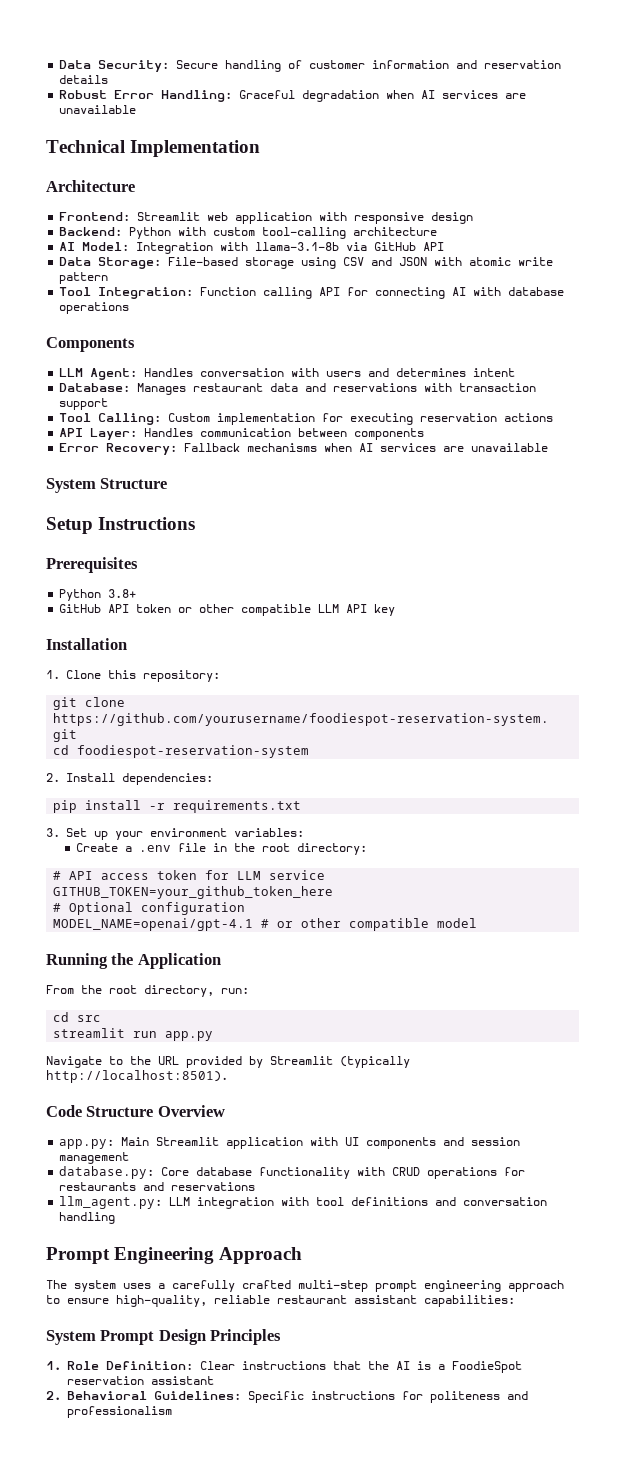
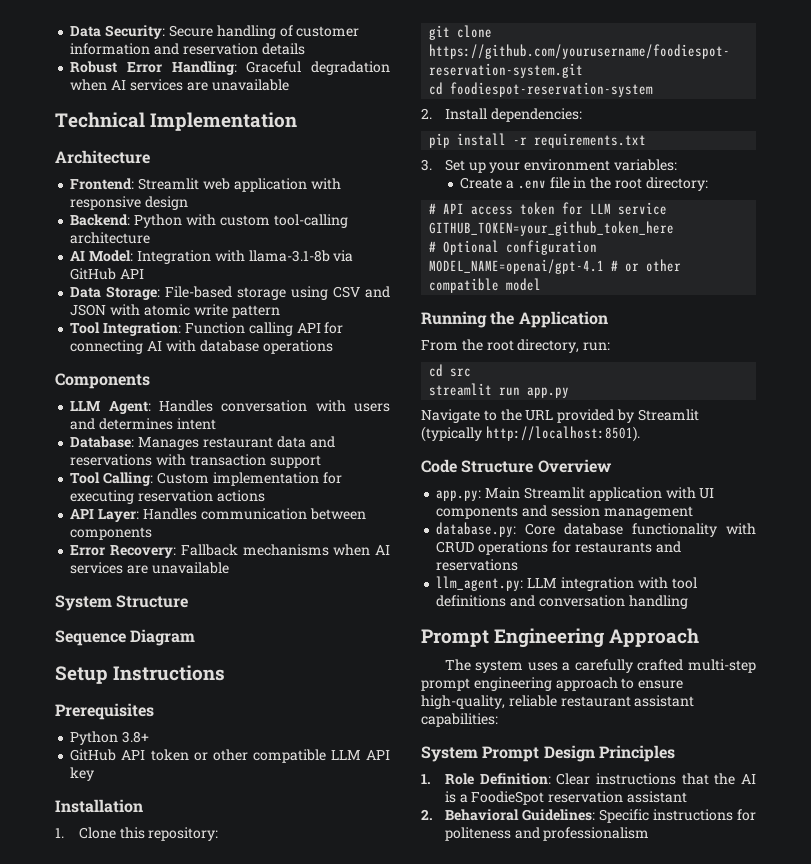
+ Sequence Diagram

